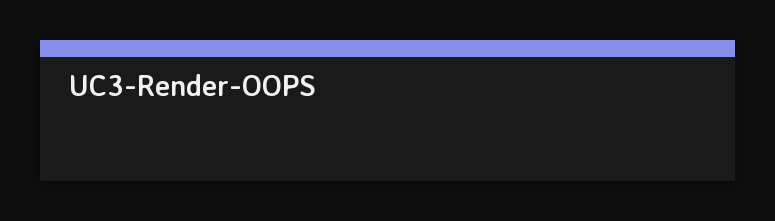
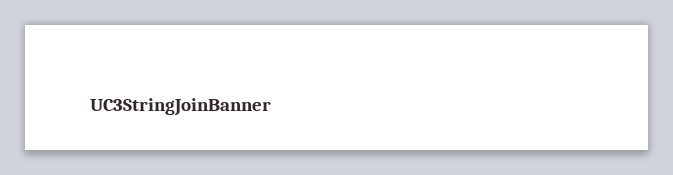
- UC3-Render-OOPS
+ UC3StringJoinBanner

